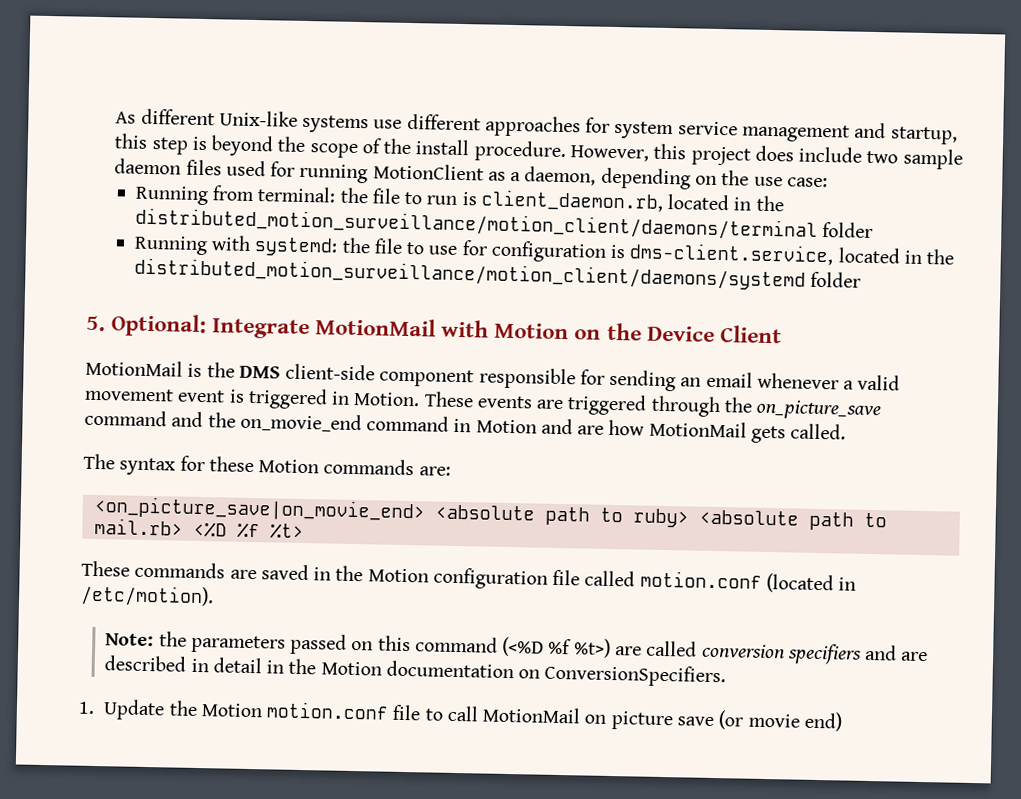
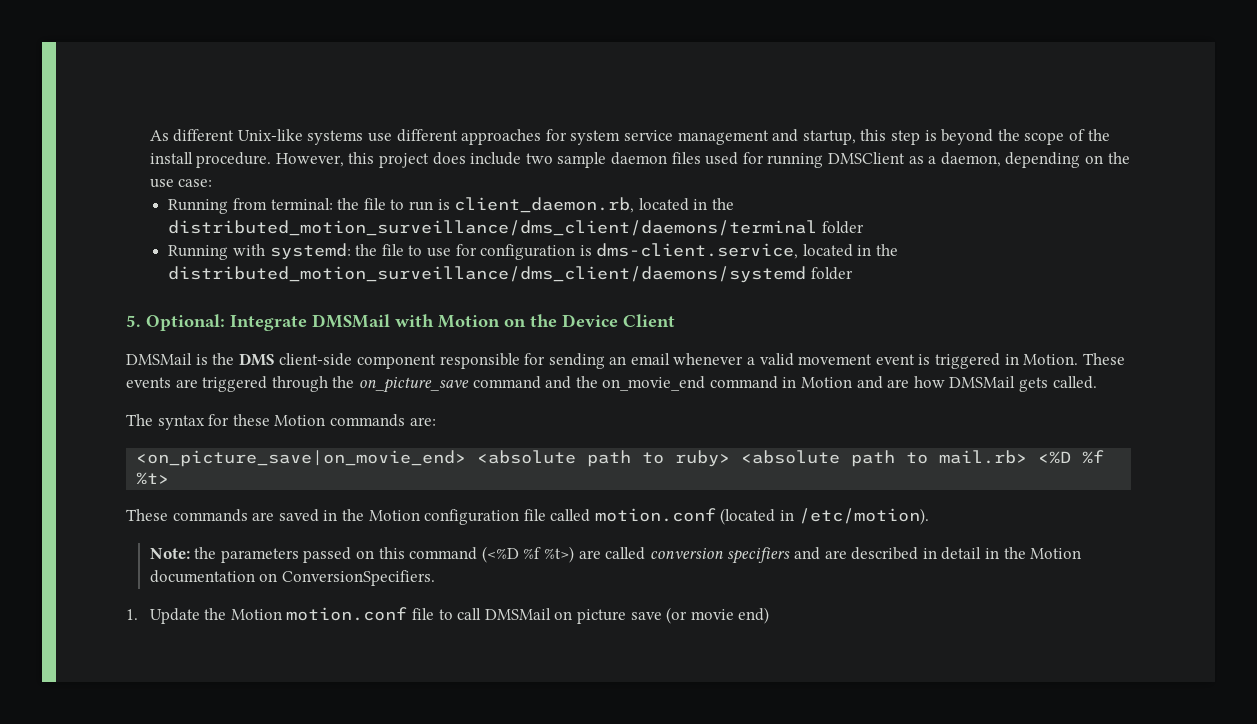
- However, this project does include two sample daemon files used for running MotionClient as a daemon, depending on the use case:
+ However, this project does include two sample daemon files used for running DMSClient as a daemon, depending on the use case:
- Running from terminal: the file to run is client_daemon.rb, located in the distributed_motion_surveillance/motion_client/daemons/terminal folder
+ Running from terminal: the file to run is client_daemon.rb, located in the distributed_motion_surveillance/dms_client/daemons/terminal folder
- Running with systemd: the file to use for configuration is dms-client.service, located in the distributed_motion_surveillance/motion_client/daemons/systemd folder
+ Running with systemd: the file to use for configuration is dms-client.service, located in the distributed_motion_surveillance/dms_client/daemons/systemd folder
- 5. Optional: Integrate MotionMail with Motion on the Device Client
+ 5. Optional: Integrate DMSMail with Motion on the Device Client
- MotionMail is the DMS client-side component responsible for sending an email whenever a valid movement event is triggered in Motion.
+ DMSMail is the DMS client-side component responsible for sending an email whenever a valid movement event is triggered in Motion.
- These events are triggered through the on_picture_save command and the on_movie_end command in Motion and are how MotionMail gets called.
+ These events are triggered through the on_picture_save command and the on_movie_end command in Motion and are how DMSMail gets called.
- 1. Update the Motion motion.conf file to call MotionMail on picture save (or movie end)
+ 1. Update the Motion motion.conf file to call DMSMail on picture save (or movie end)

